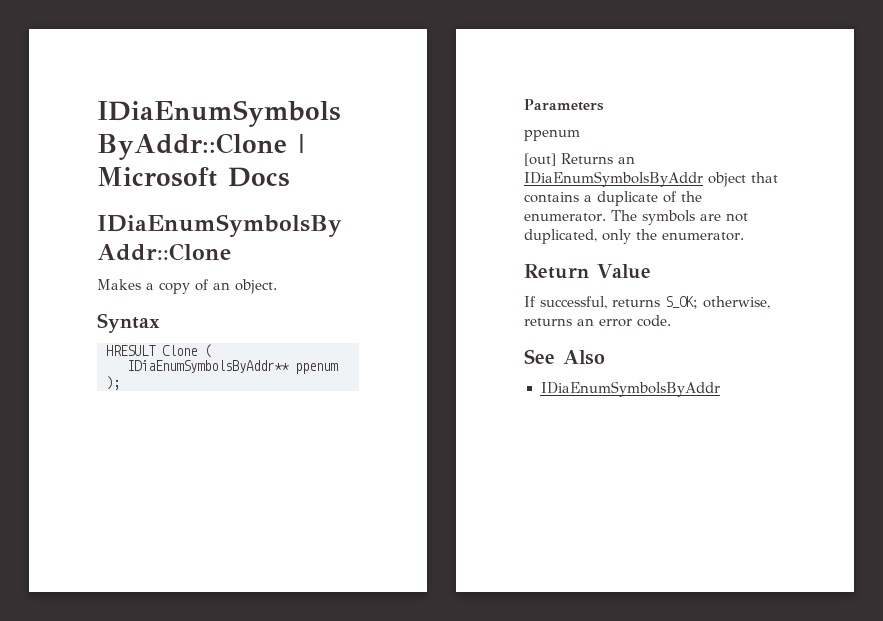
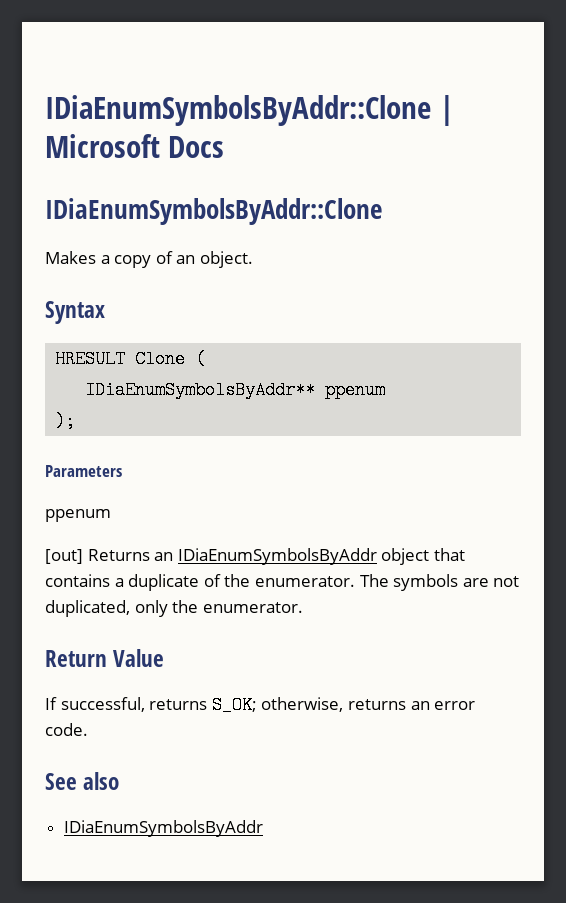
- See Also
+ See also

